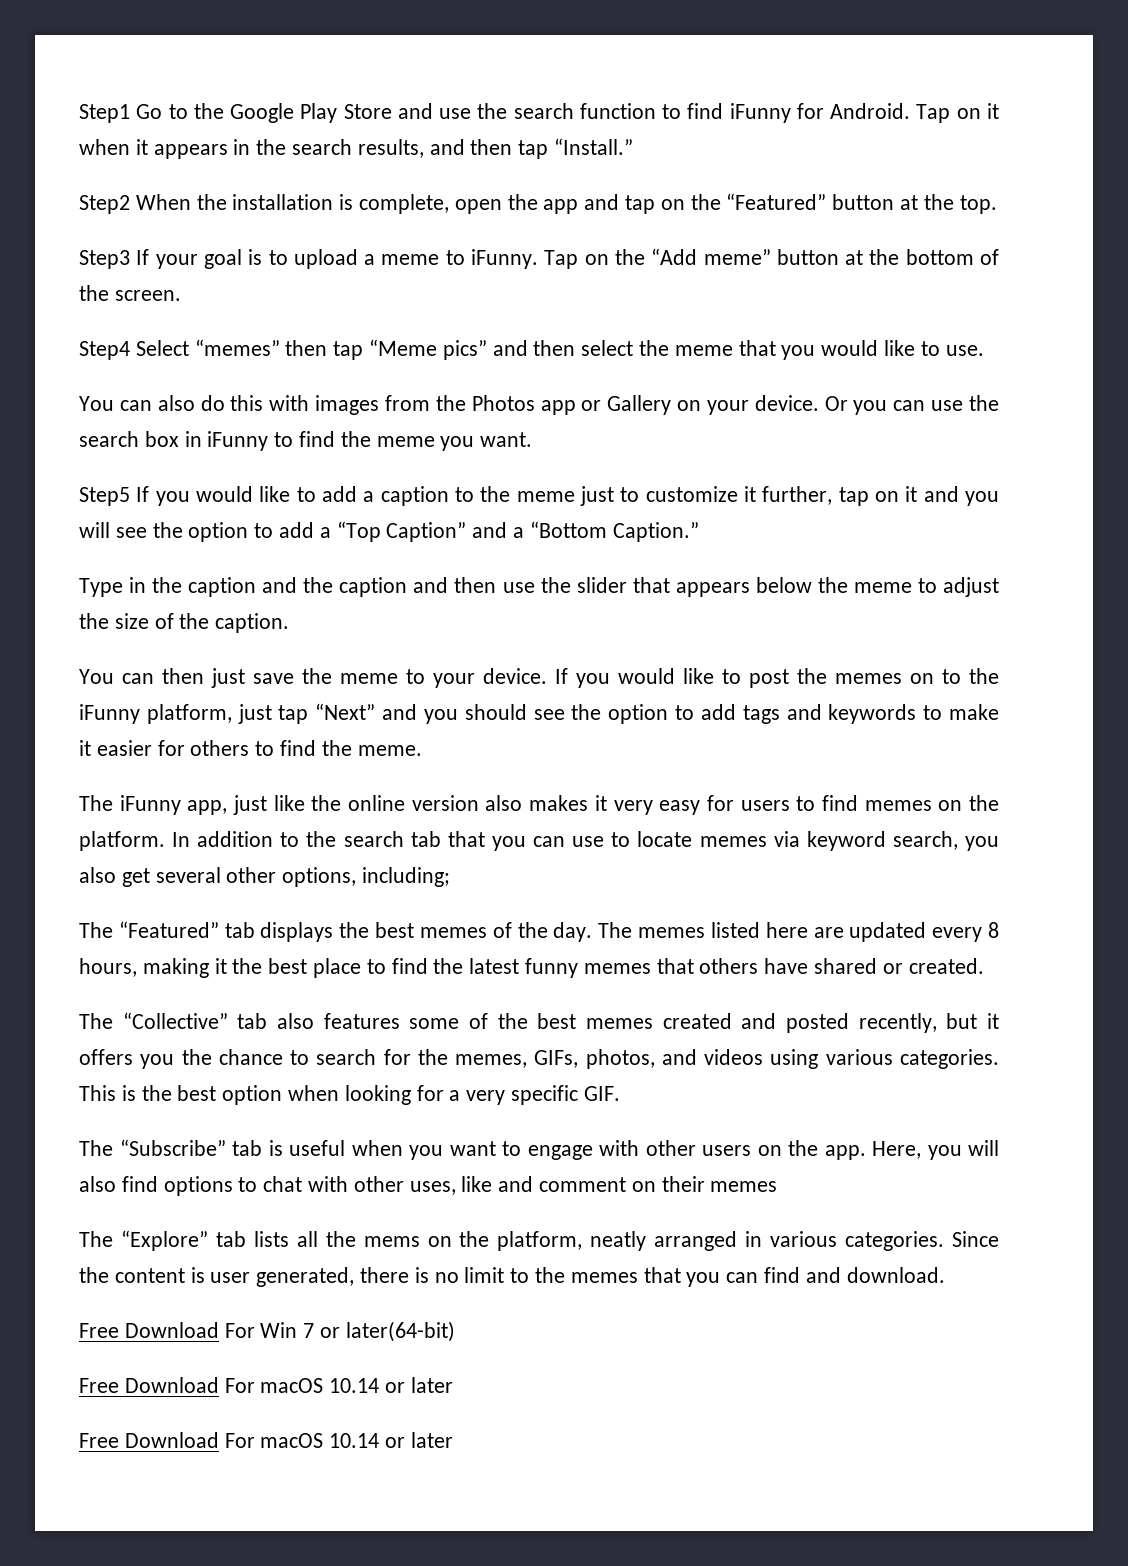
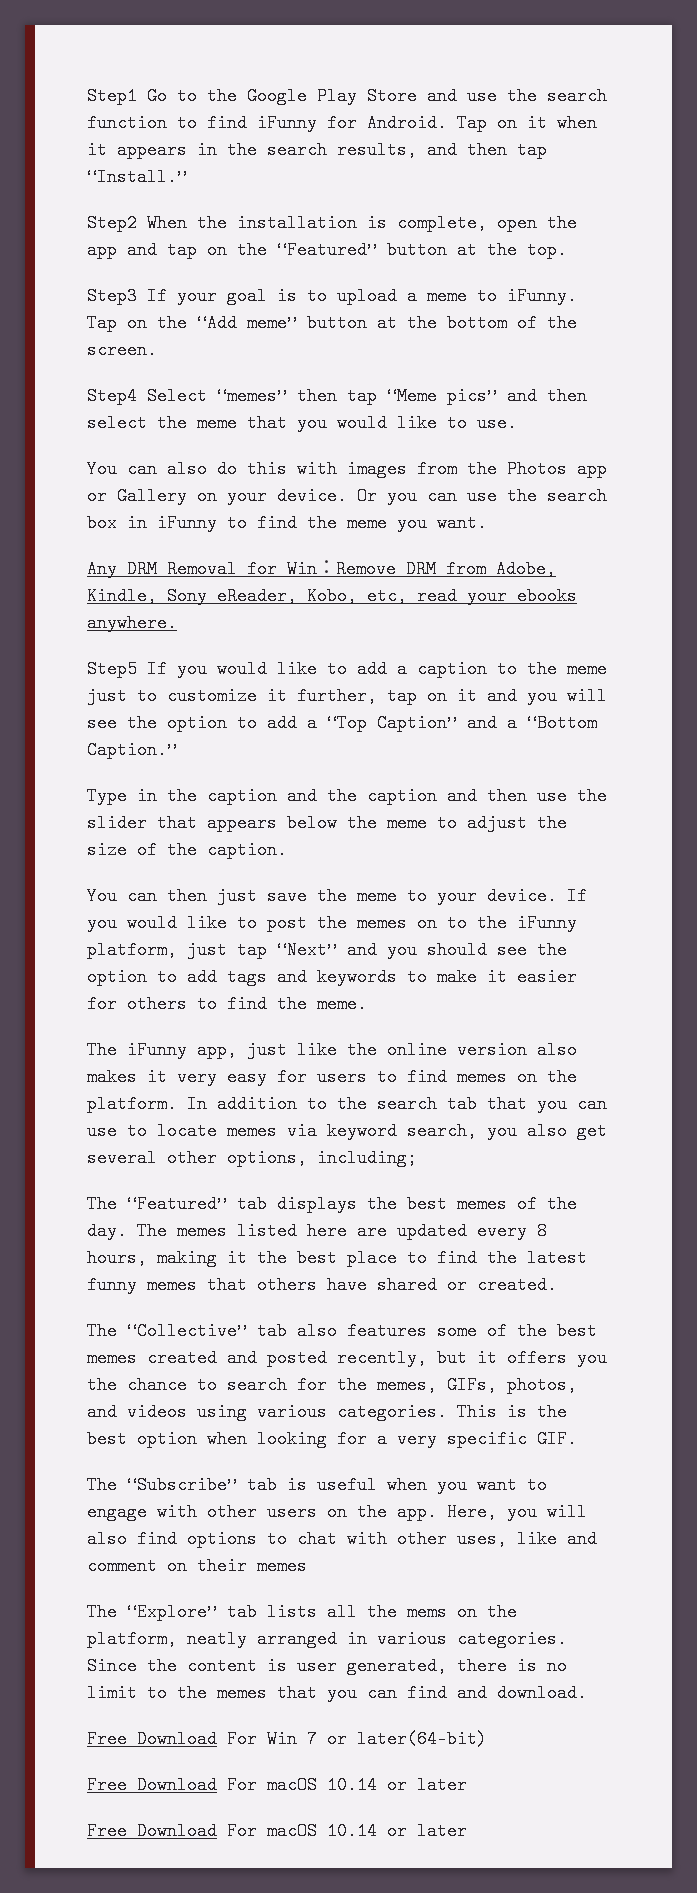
+ Any DRM Removal for Win：Remove DRM from Adobe, Kindle, Sony eReader, Kobo, etc, read your ebooks anywhere.

